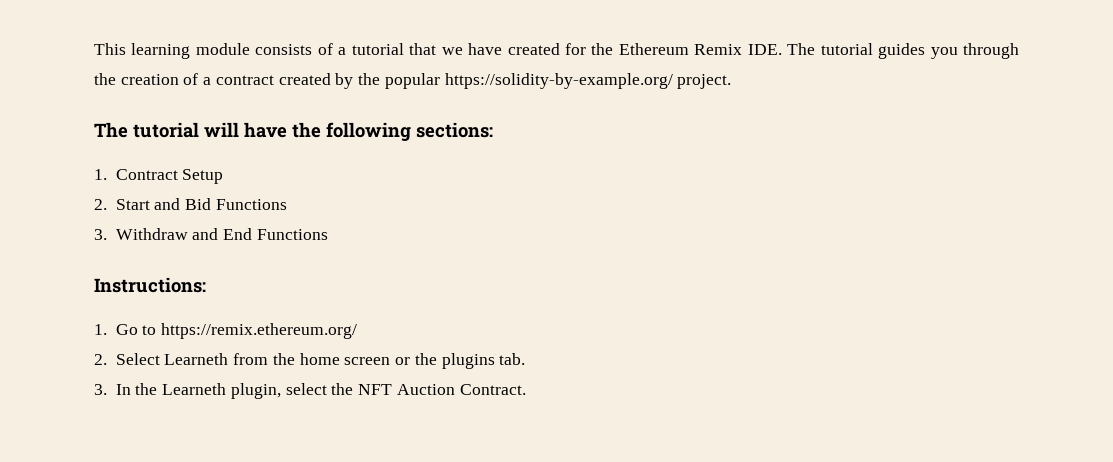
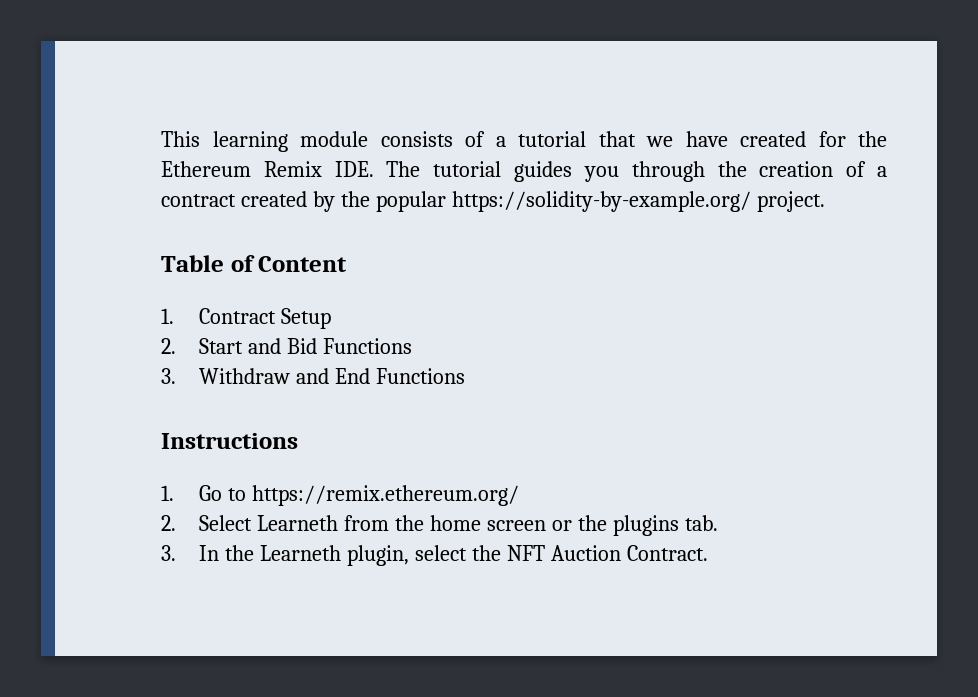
- The tutorial will have the following sections:
+ Table of Content
- Instructions:
+ Instructions

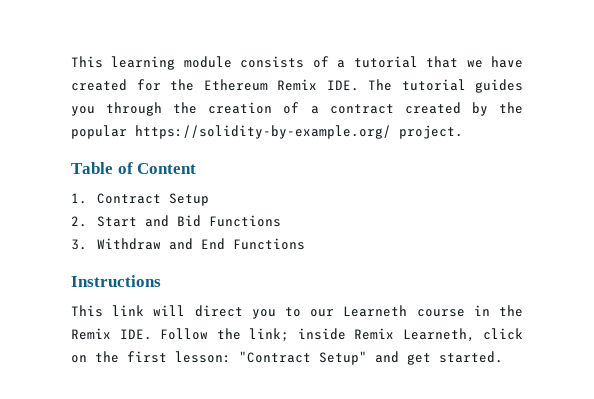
- 1. Go to https://remix.ethereum.org/
- 2. Select Learneth from the home screen or the plugins tab.
- 3. In the Learneth plugin, select the NFT Auction Contract.
+ This link will direct you to our Learneth course in the Remix IDE. Follow the link; inside Remix Learneth, click on the first lesson: "Contract Setup" and get started.

